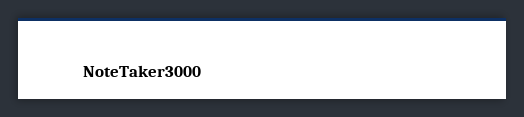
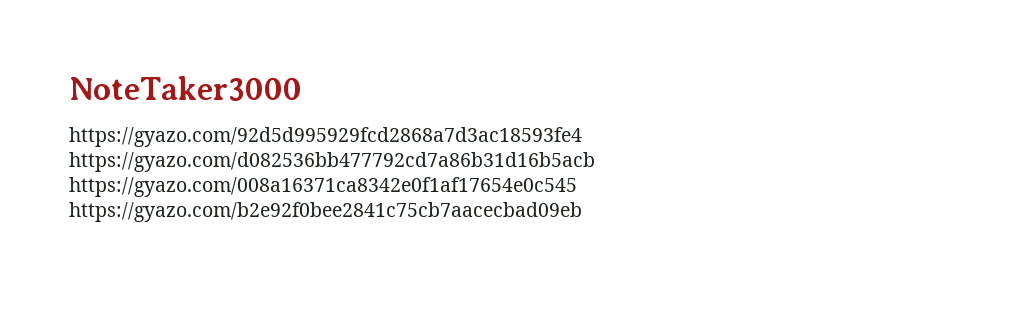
+ https://gyazo.com/92d5d995929fcd2868a7d3ac18593fe4 https://gyazo.com/d082536bb477792cd7a86b31d16b5acb https://gyazo.com/008a16371ca8342e0f1af17654e0c545 https://gyazo.com/b2e92f0bee2841c75cb7aacecbad09eb

